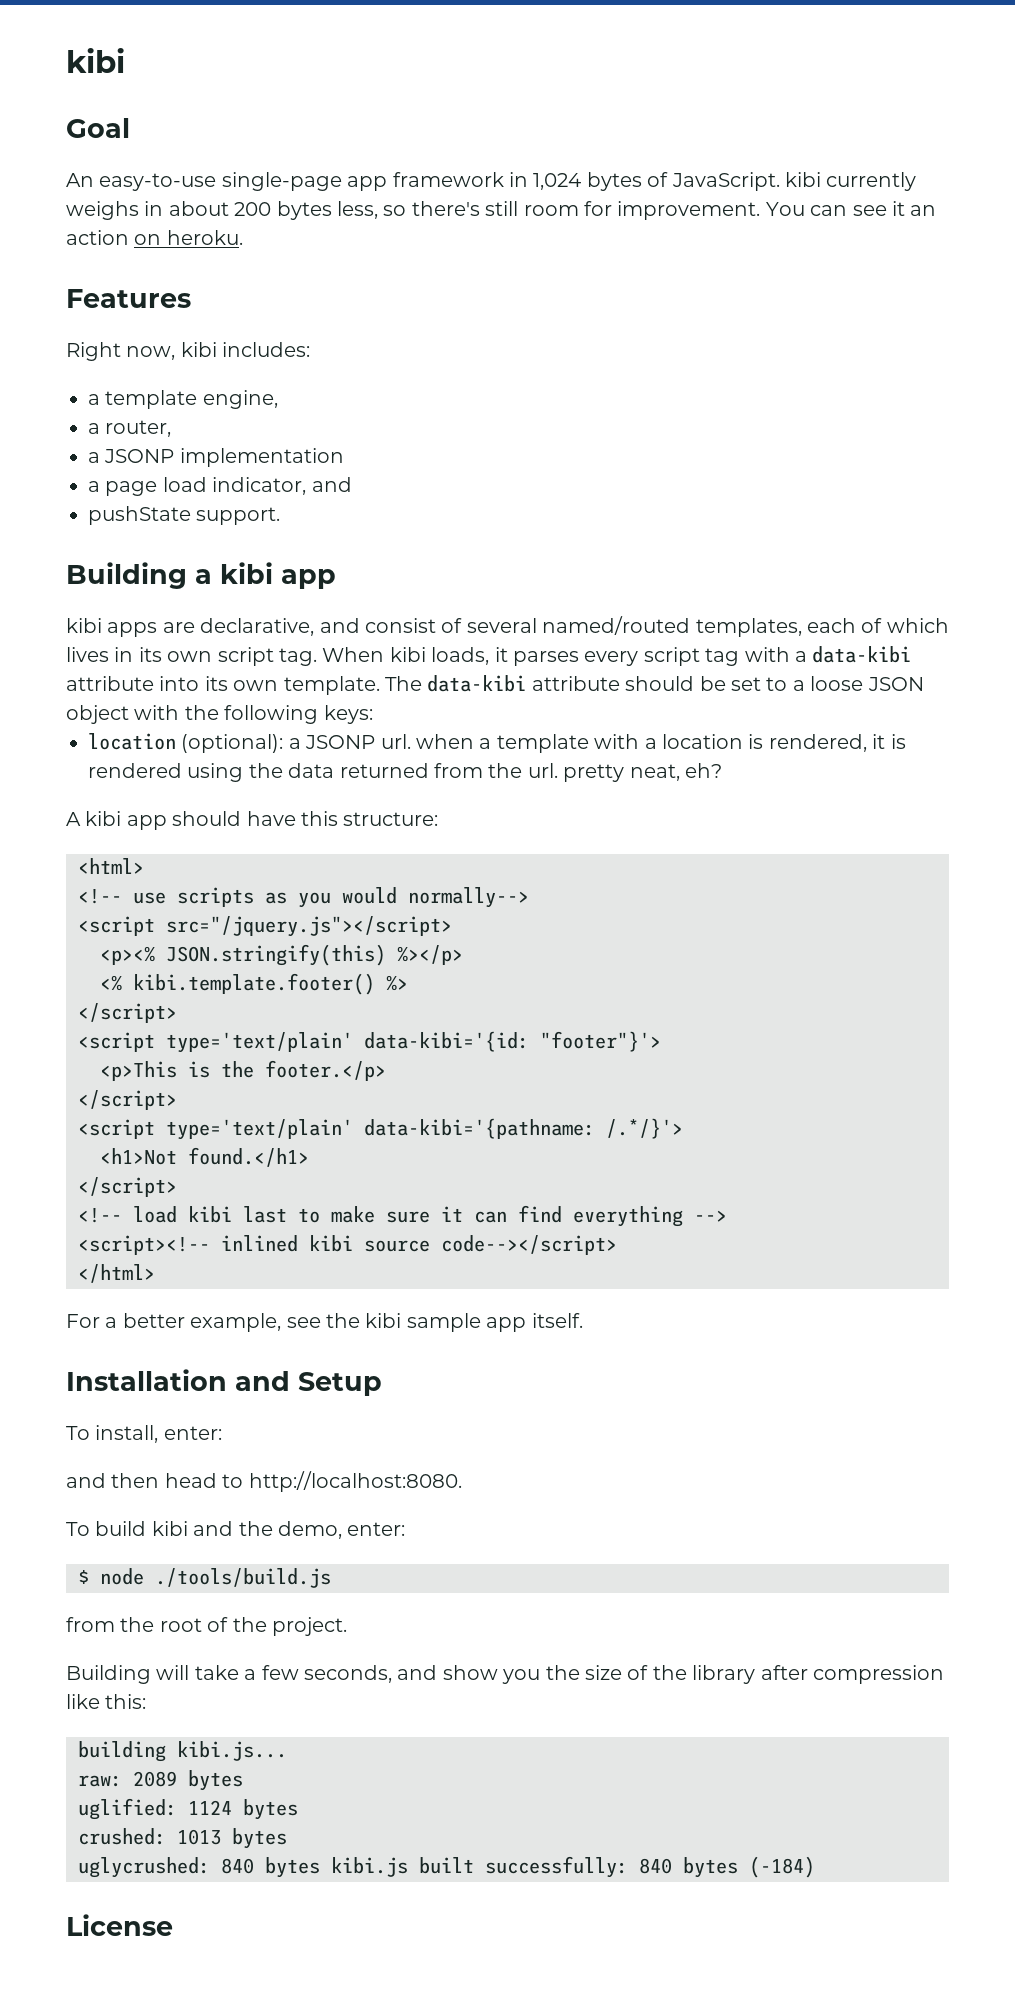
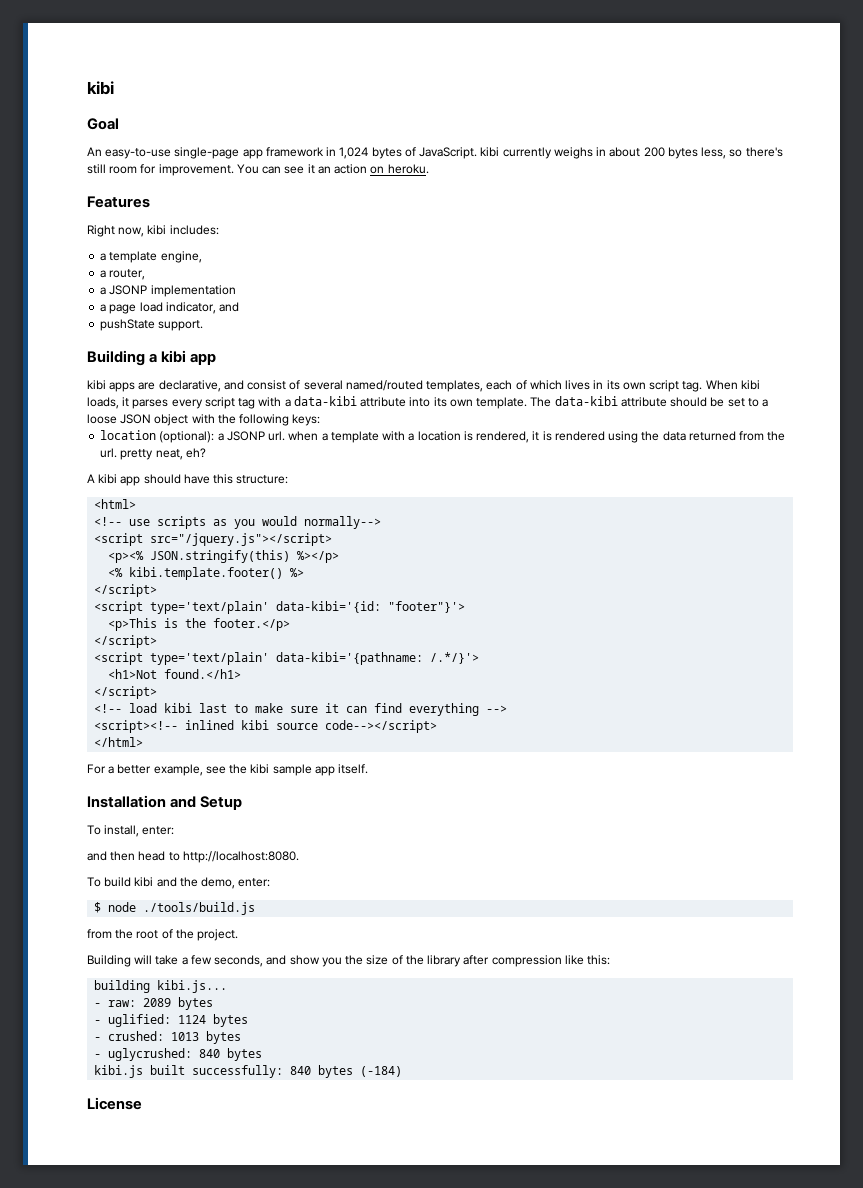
- raw: 2089 bytes
+ - raw: 2089 bytes
- uglified: 1124 bytes
+ - uglified: 1124 bytes
- crushed: 1013 bytes
+ - crushed: 1013 bytes
- uglycrushed: 840 bytes kibi.js built successfully: 840 bytes (-184)
+ - uglycrushed: 840 bytes
+ kibi.js built successfully: 840 bytes (-184)

